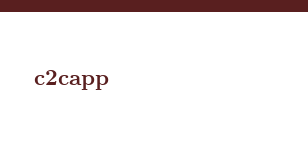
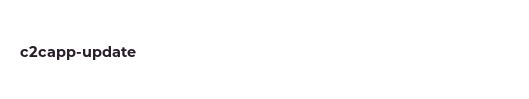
- c2capp
+ c2capp-update

